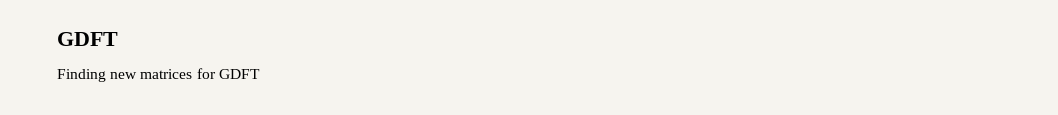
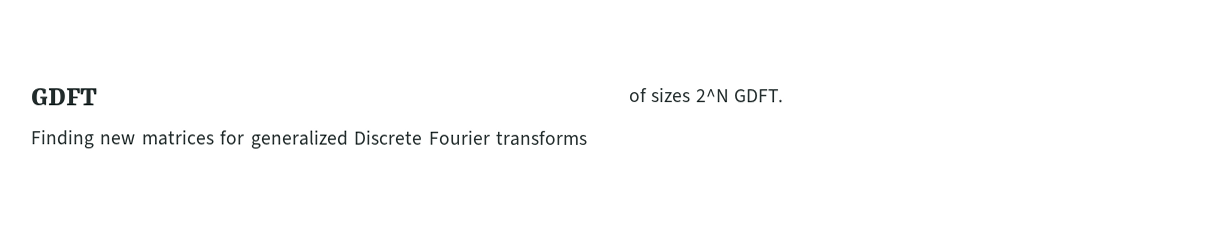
- Finding new matrices for GDFT
+ Finding new matrices for generalized Discrete Fourier transforms of sizes 2^N GDFT.

